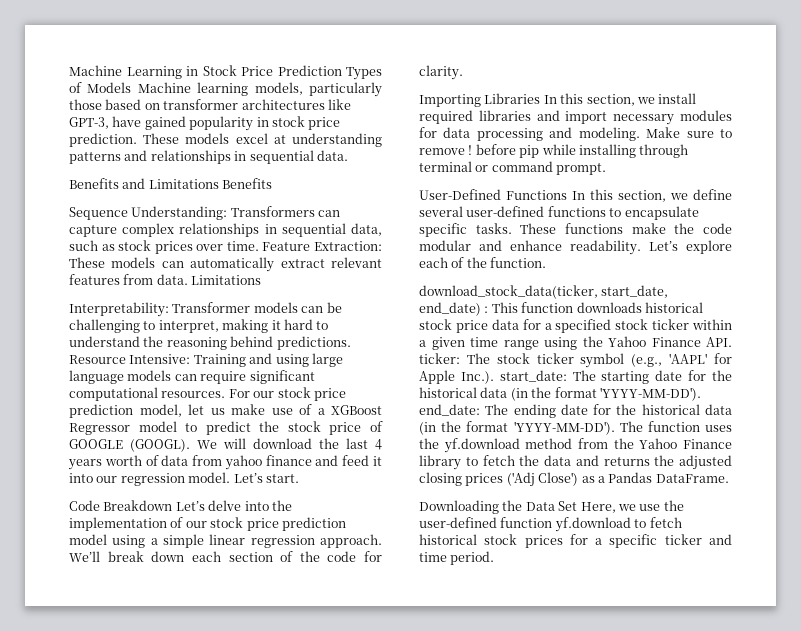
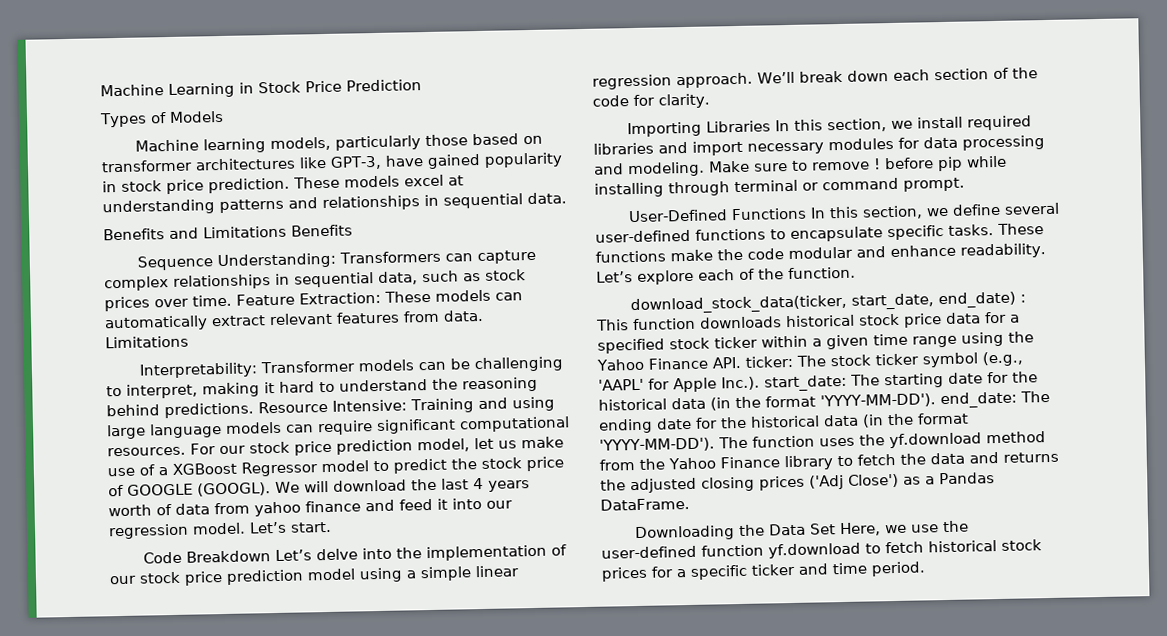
- Machine Learning in Stock Price Prediction Types of Models Machine learning models, particularly those based on transformer architectures like GPT-3, have gained popularity in stock price prediction.
+ Machine Learning in Stock Price Prediction
+ Types of Models
+ Machine learning models, particularly those based on transformer architectures like GPT-3, have gained popularity in stock price prediction.

